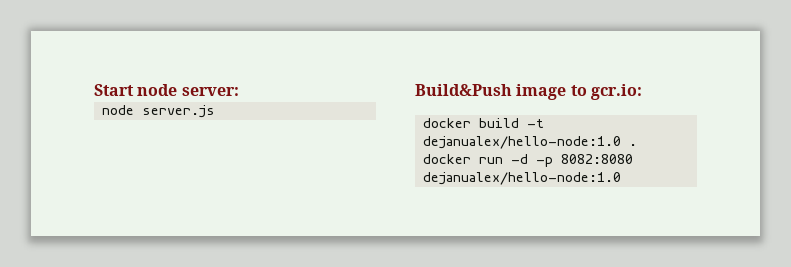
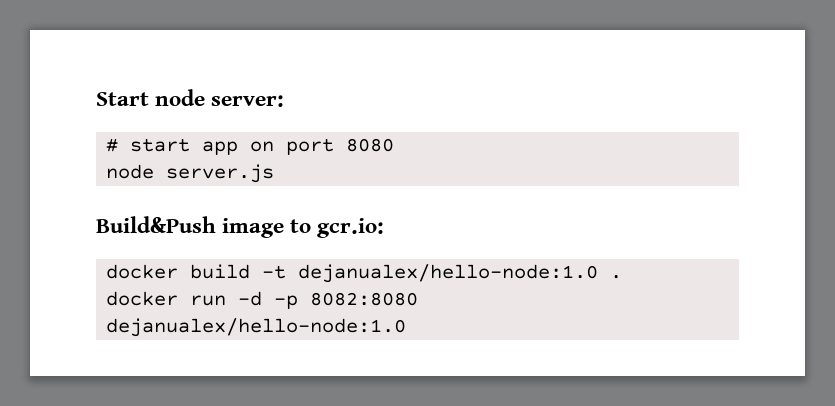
+ # start app on port 8080

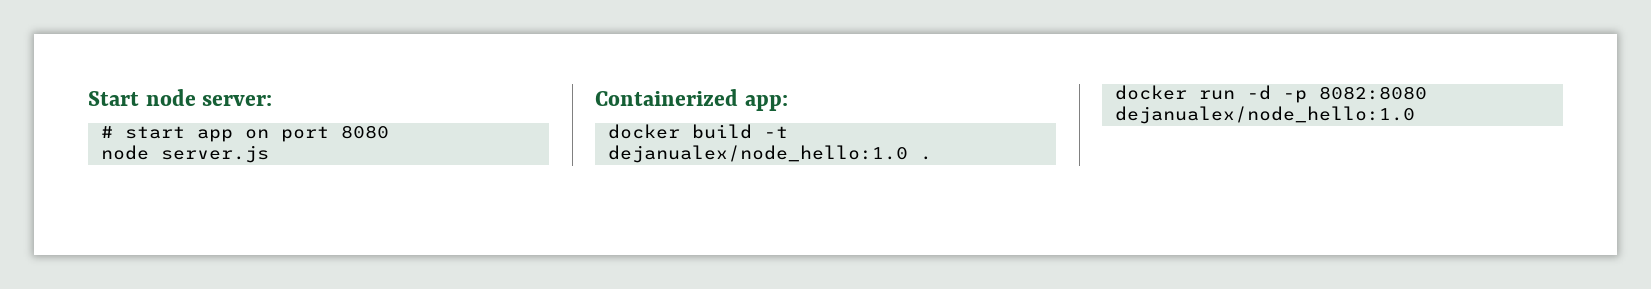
- Build&Push image to gcr.io:
+ Containerized app:
- docker build -t dejanualex/hello-node:1.0 .
+ docker build -t dejanualex/node_hello:1.0 .
- docker run -d -p 8082:8080 dejanualex/hello-node:1.0
+ docker run -d -p 8082:8080 dejanualex/node_hello:1.0

